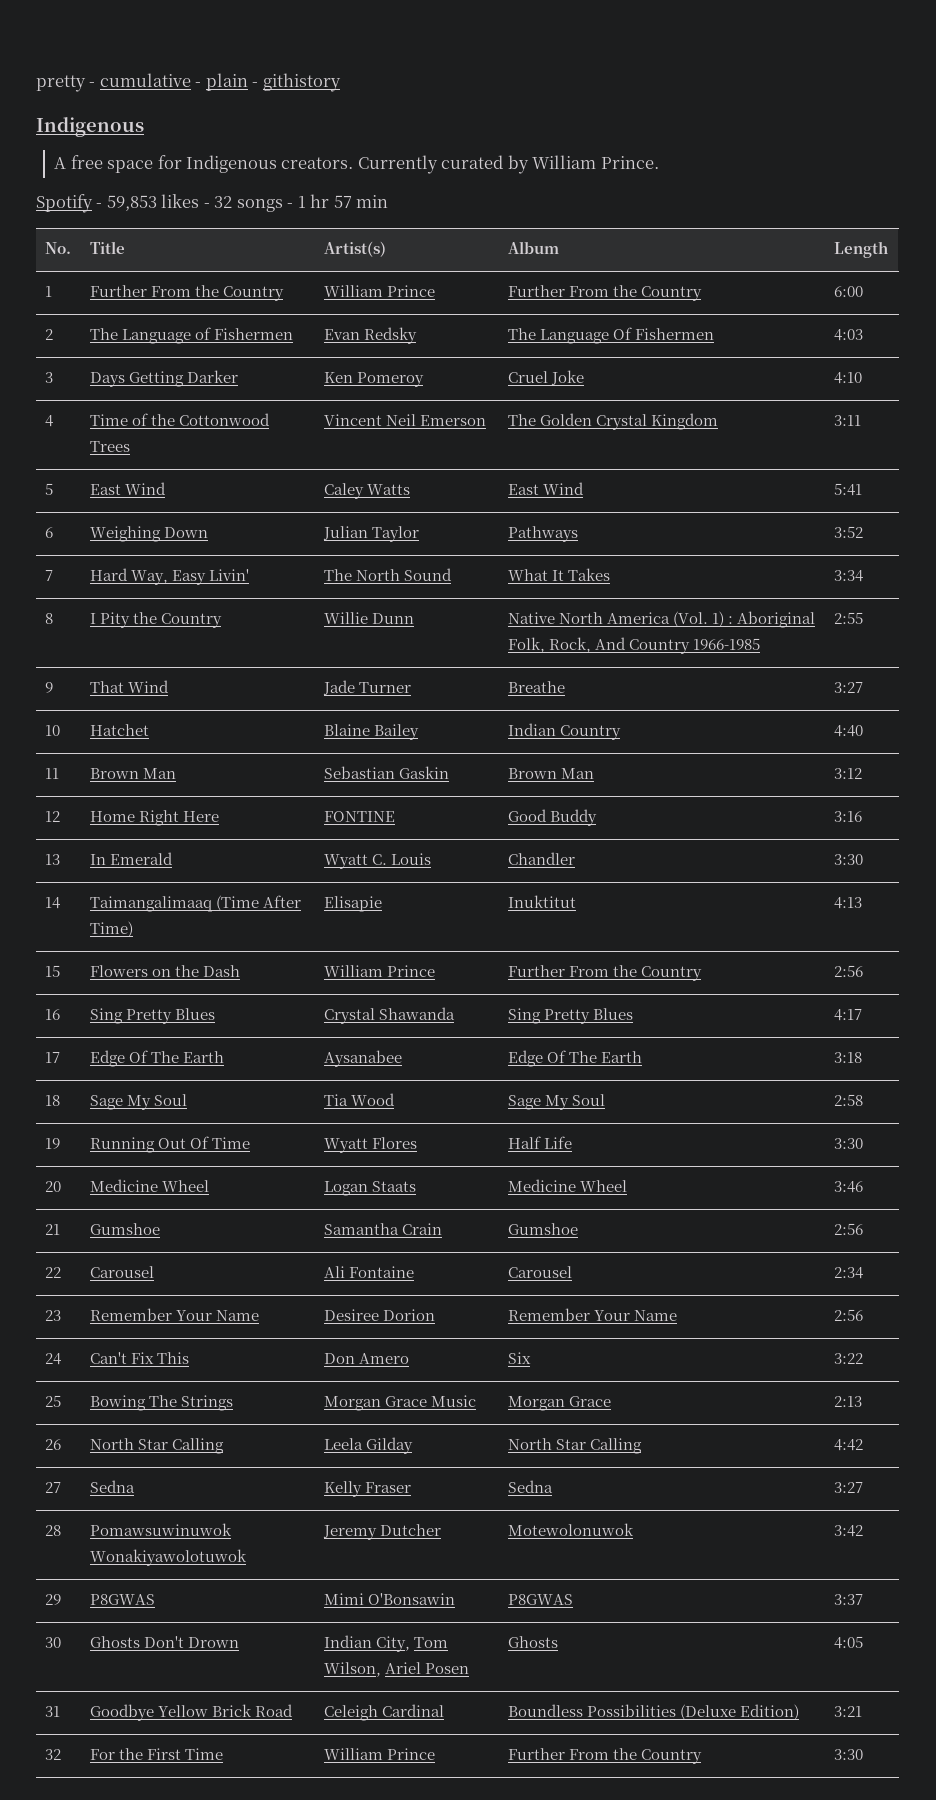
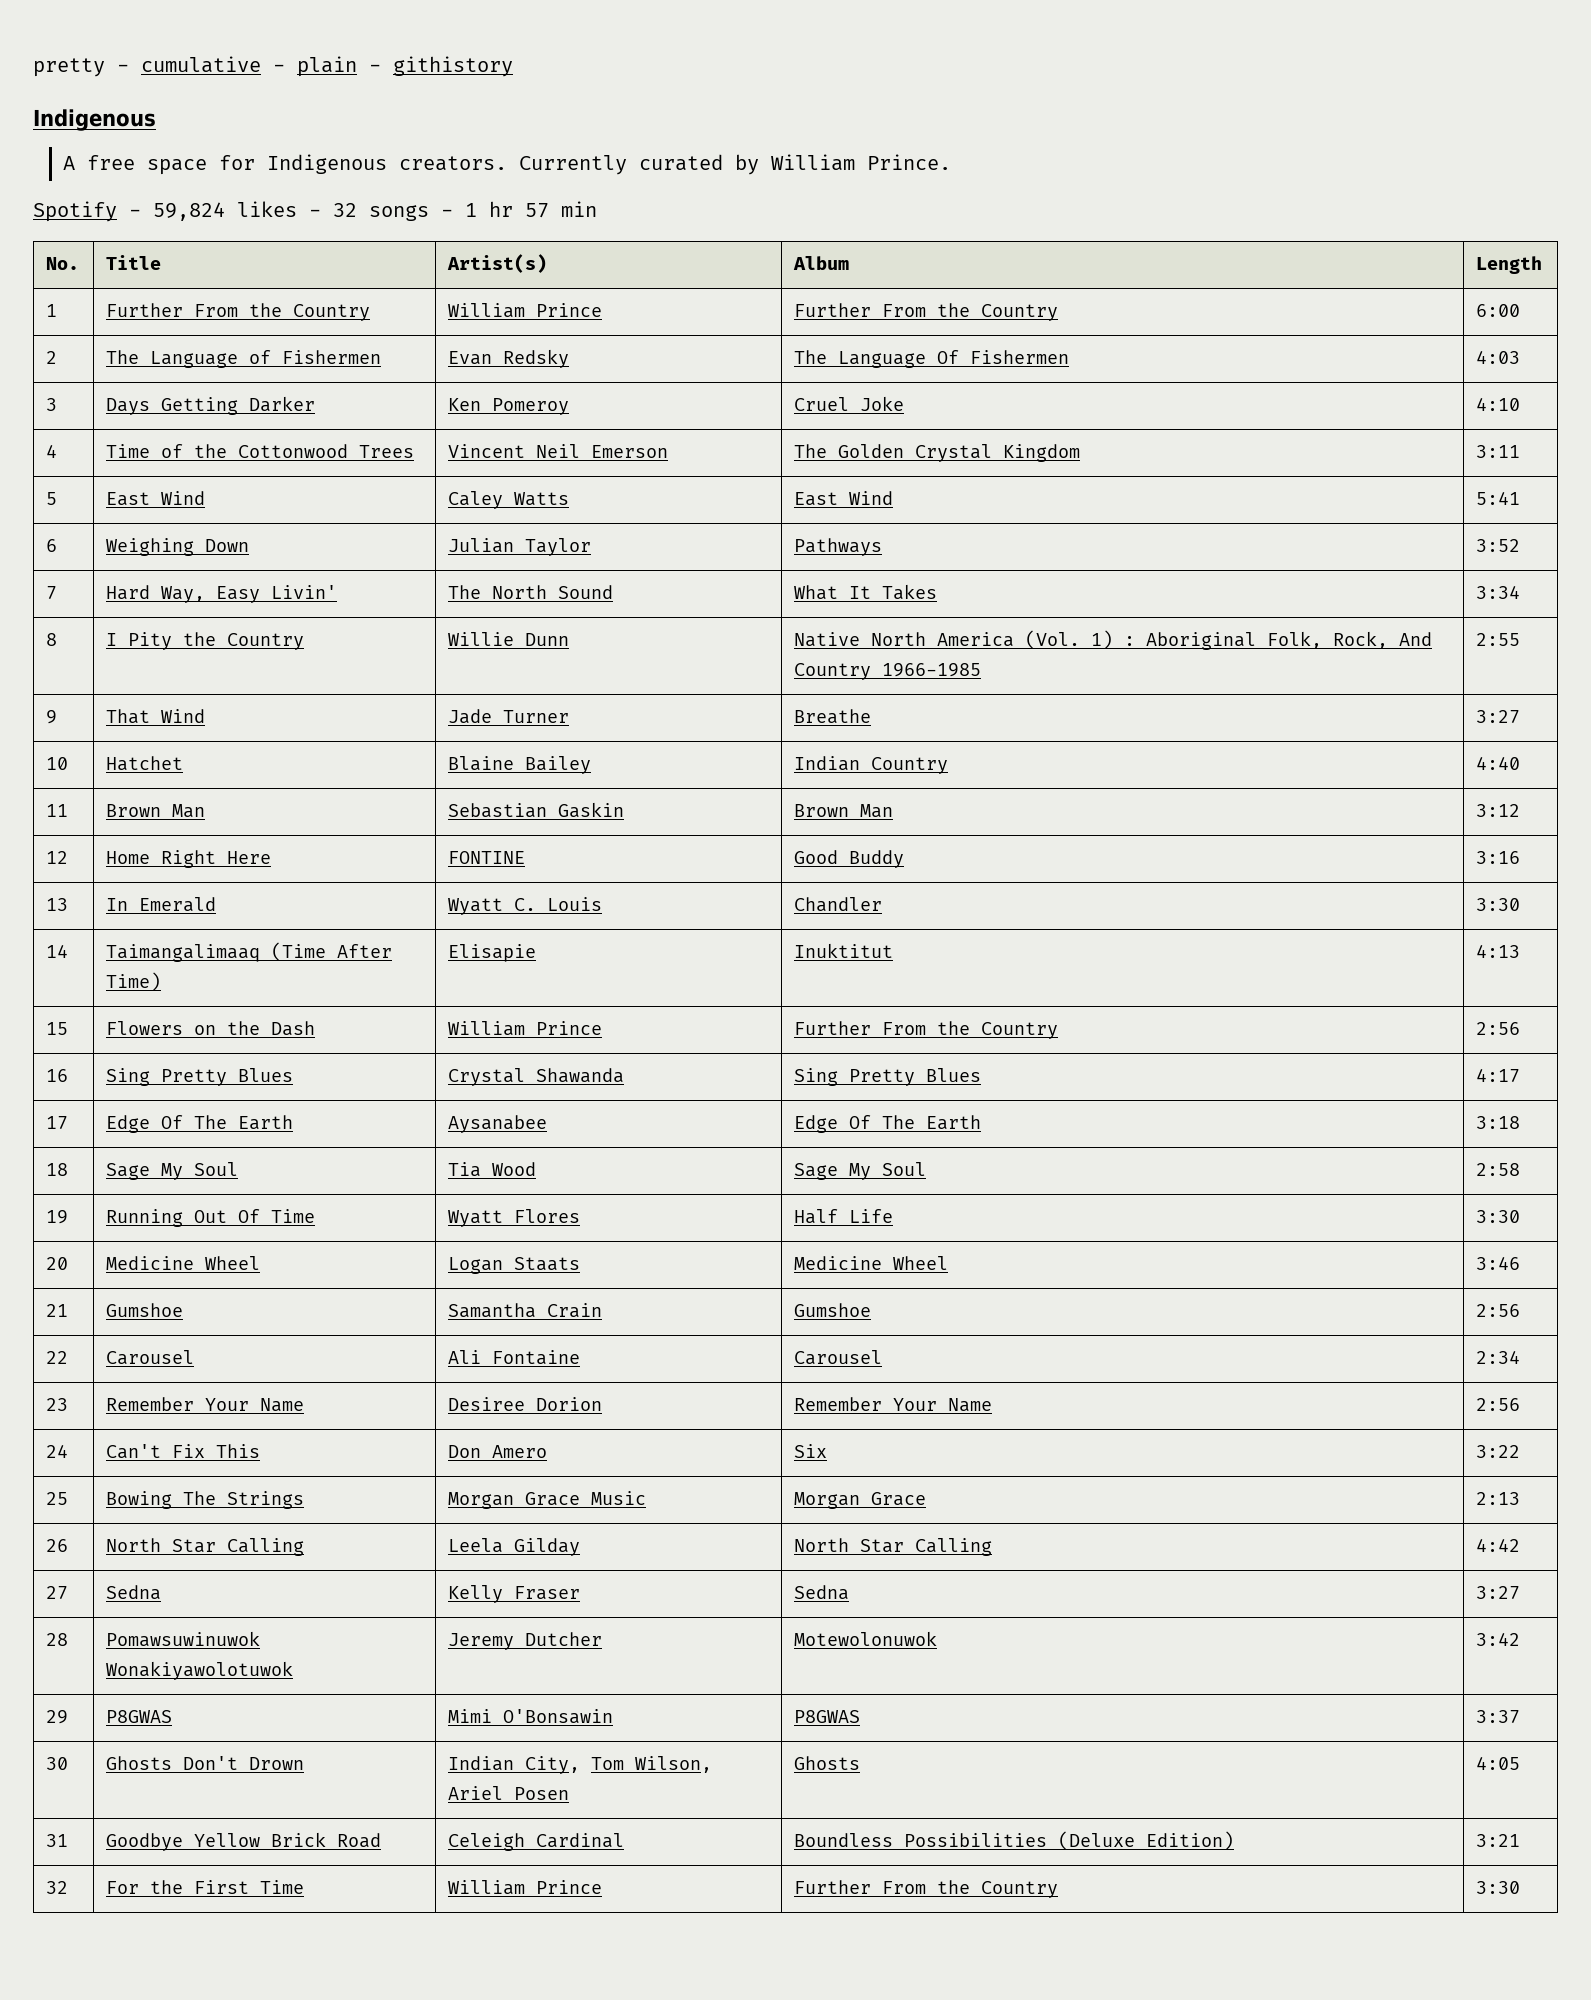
- Spotify - 59,853 likes - 32 songs - 1 hr 57 min
+ Spotify - 59,824 likes - 32 songs - 1 hr 57 min

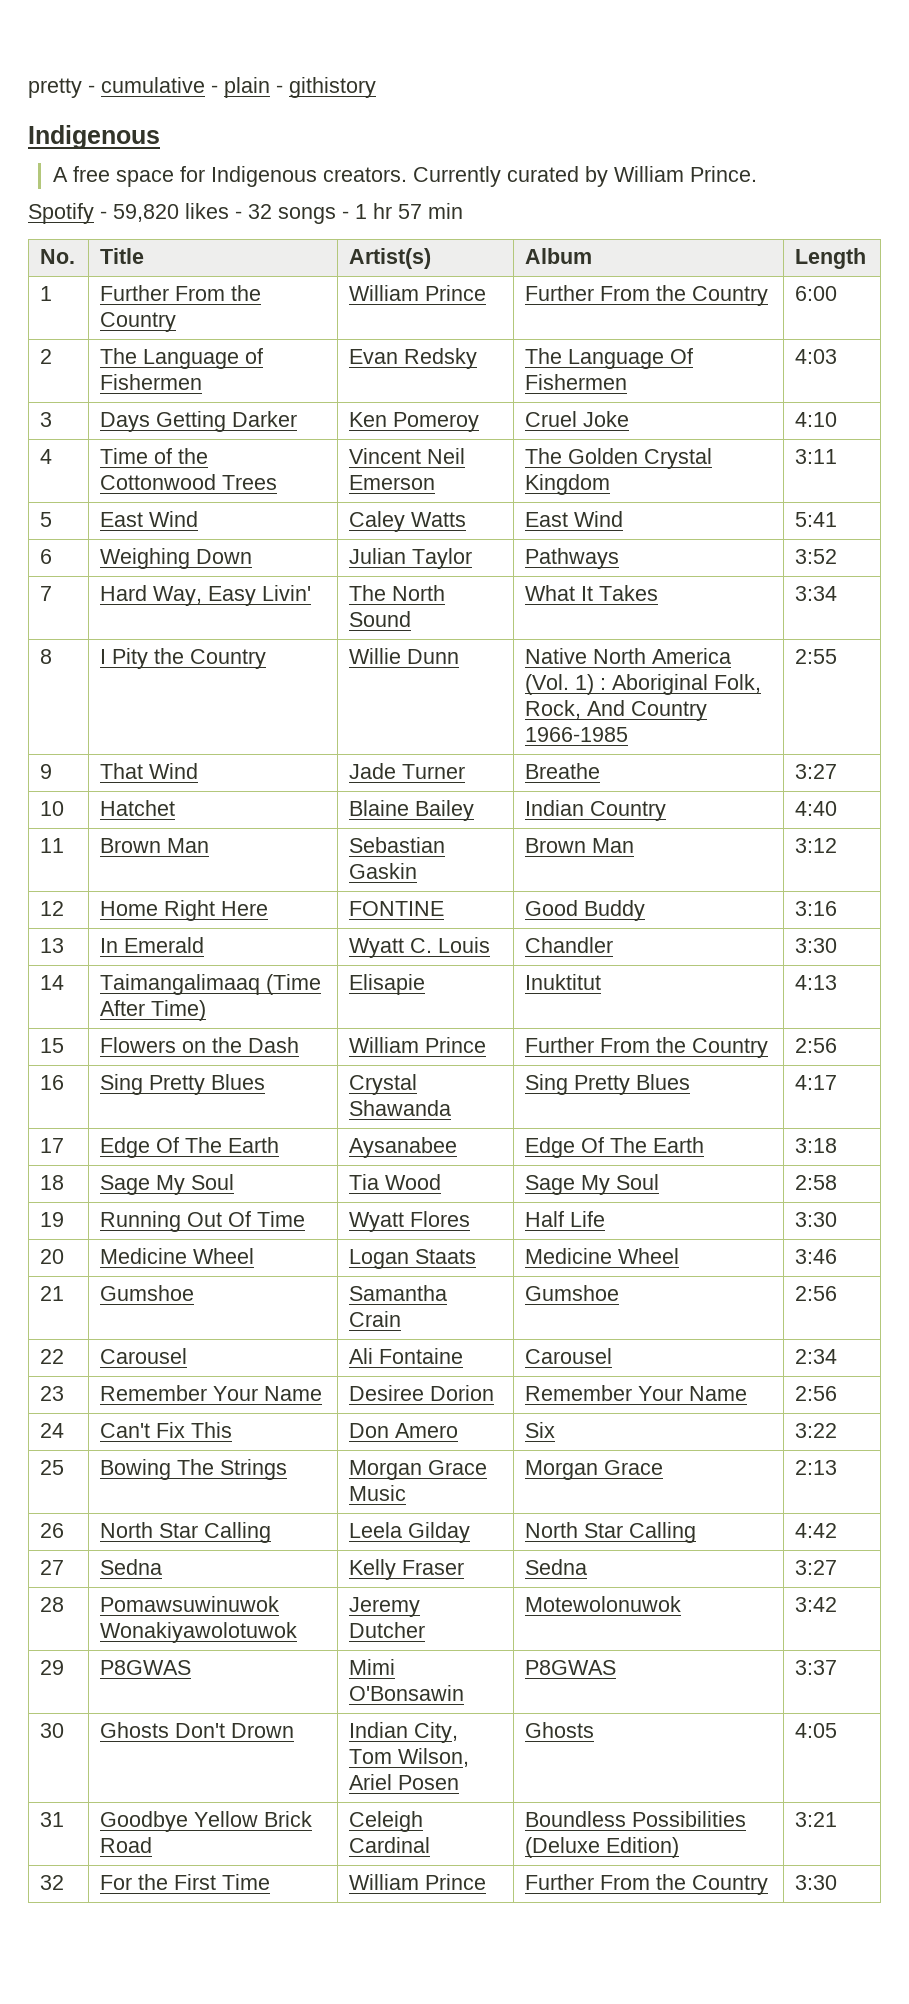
- Spotify - 59,824 likes - 32 songs - 1 hr 57 min
+ Spotify - 59,820 likes - 32 songs - 1 hr 57 min

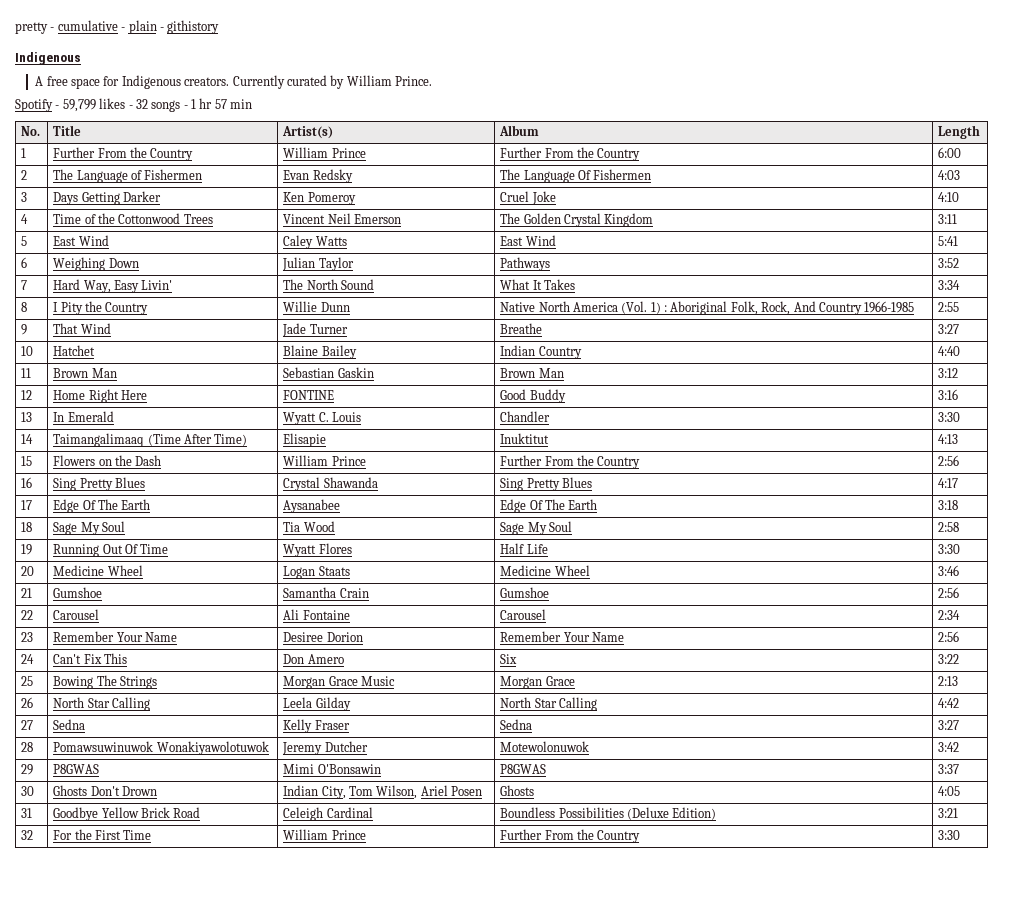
- Spotify - 59,820 likes - 32 songs - 1 hr 57 min
+ Spotify - 59,799 likes - 32 songs - 1 hr 57 min

